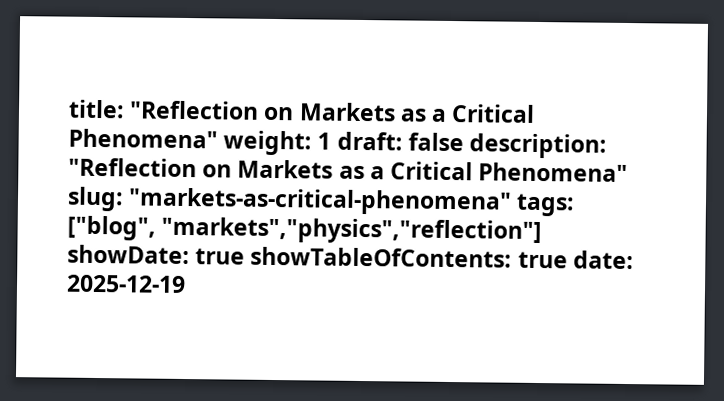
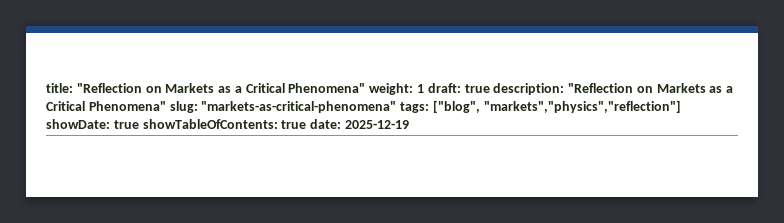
- title: "Reflection on Markets as a Critical Phenomena" weight: 1 draft: false description: "Reflection on Markets as a Critical Phenomena" slug: "markets-as-critical-phenomena" tags: ["blog", "markets","physics","reflection"] showDate: true showTableOfContents: true date: 2025-12-19
+ title: "Reflection on Markets as a Critical Phenomena" weight: 1 draft: true description: "Reflection on Markets as a Critical Phenomena" slug: "markets-as-critical-phenomena" tags: ["blog", "markets","physics","reflection"] showDate: true showTableOfContents: true date: 2025-12-19

